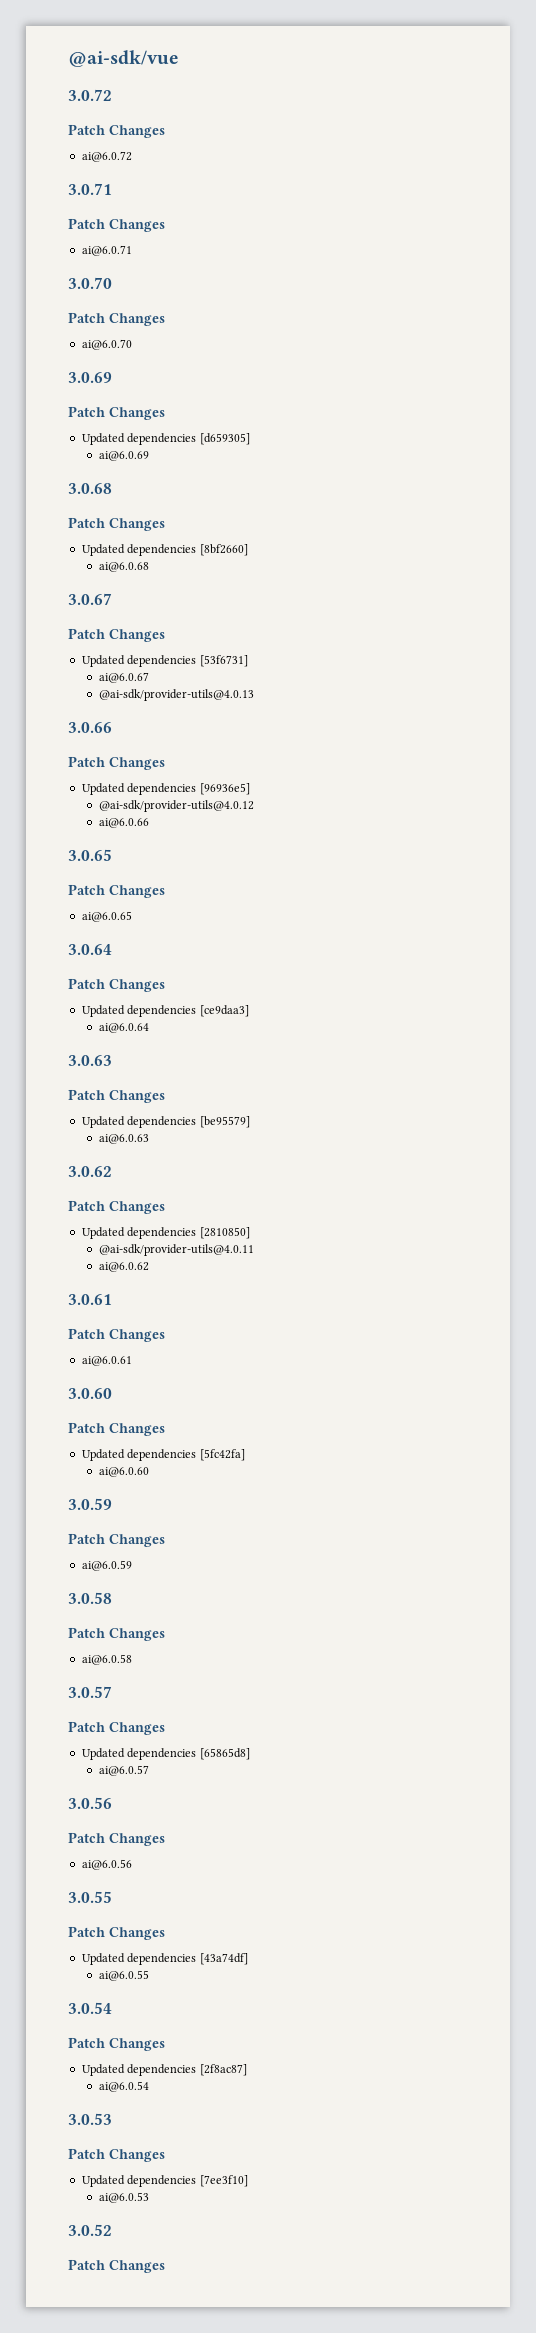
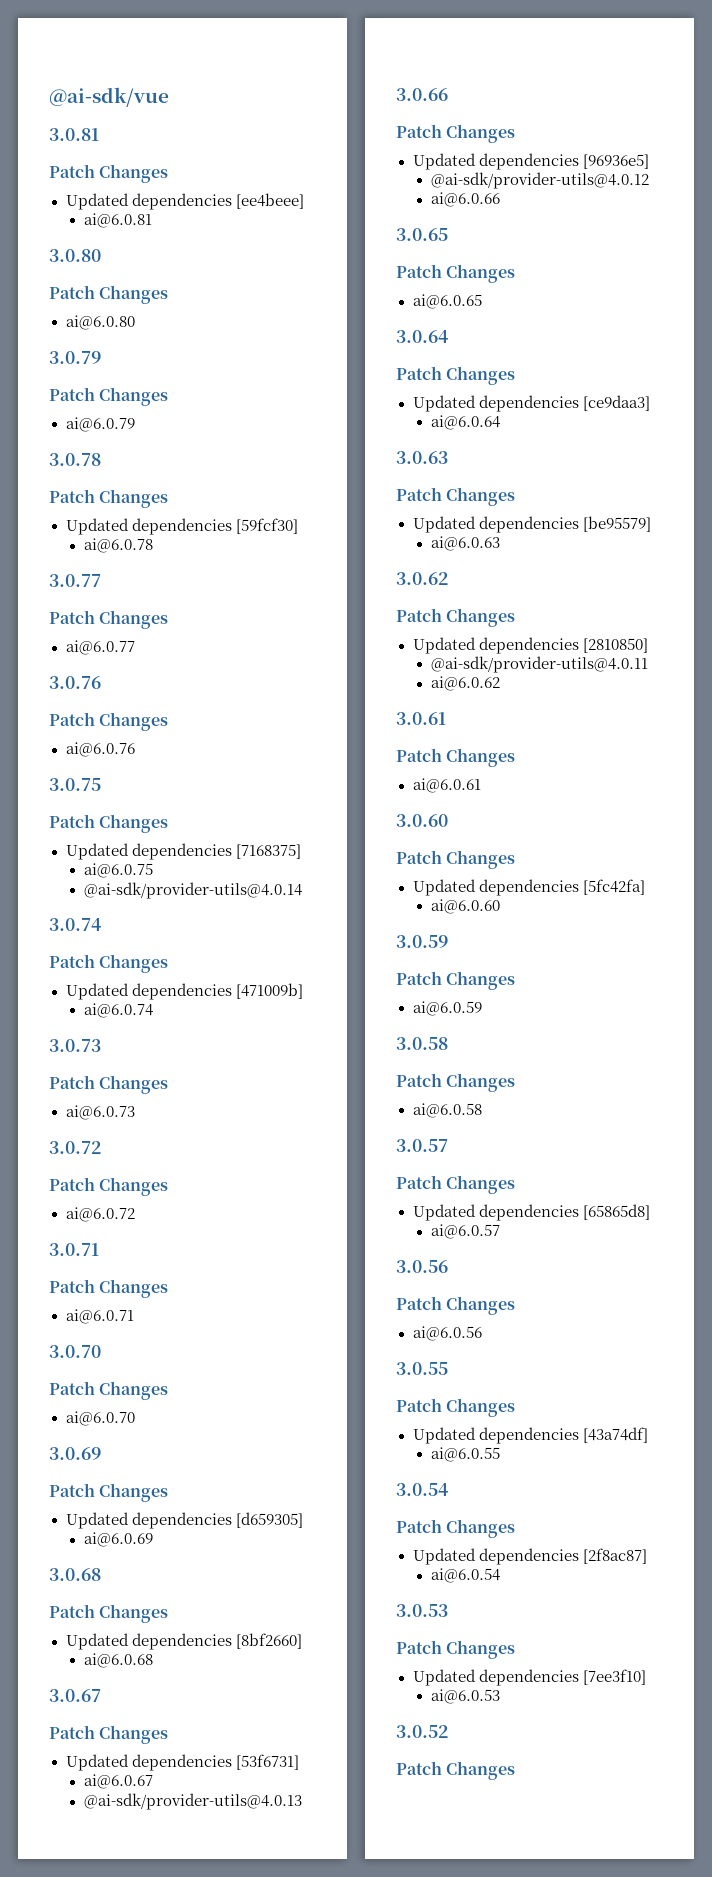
+ 3.0.81
+ Patch Changes
+ Updated dependencies [ee4beee]
+ ai@6.0.81
+ 3.0.80
+ Patch Changes
+ ai@6.0.80
+ 3.0.79
+ Patch Changes
+ ai@6.0.79
+ 3.0.78
+ Patch Changes
+ Updated dependencies [59fcf30]
+ ai@6.0.78
+ 3.0.77
+ Patch Changes
+ ai@6.0.77
+ 3.0.76
+ Patch Changes
+ ai@6.0.76
+ 3.0.75
+ Patch Changes
+ Updated dependencies [7168375]
+ ai@6.0.75
+ @ai-sdk/provider-utils@4.0.14
+ 3.0.74
+ Patch Changes
+ Updated dependencies [471009b]
+ ai@6.0.74
+ 3.0.73
+ Patch Changes
+ ai@6.0.73

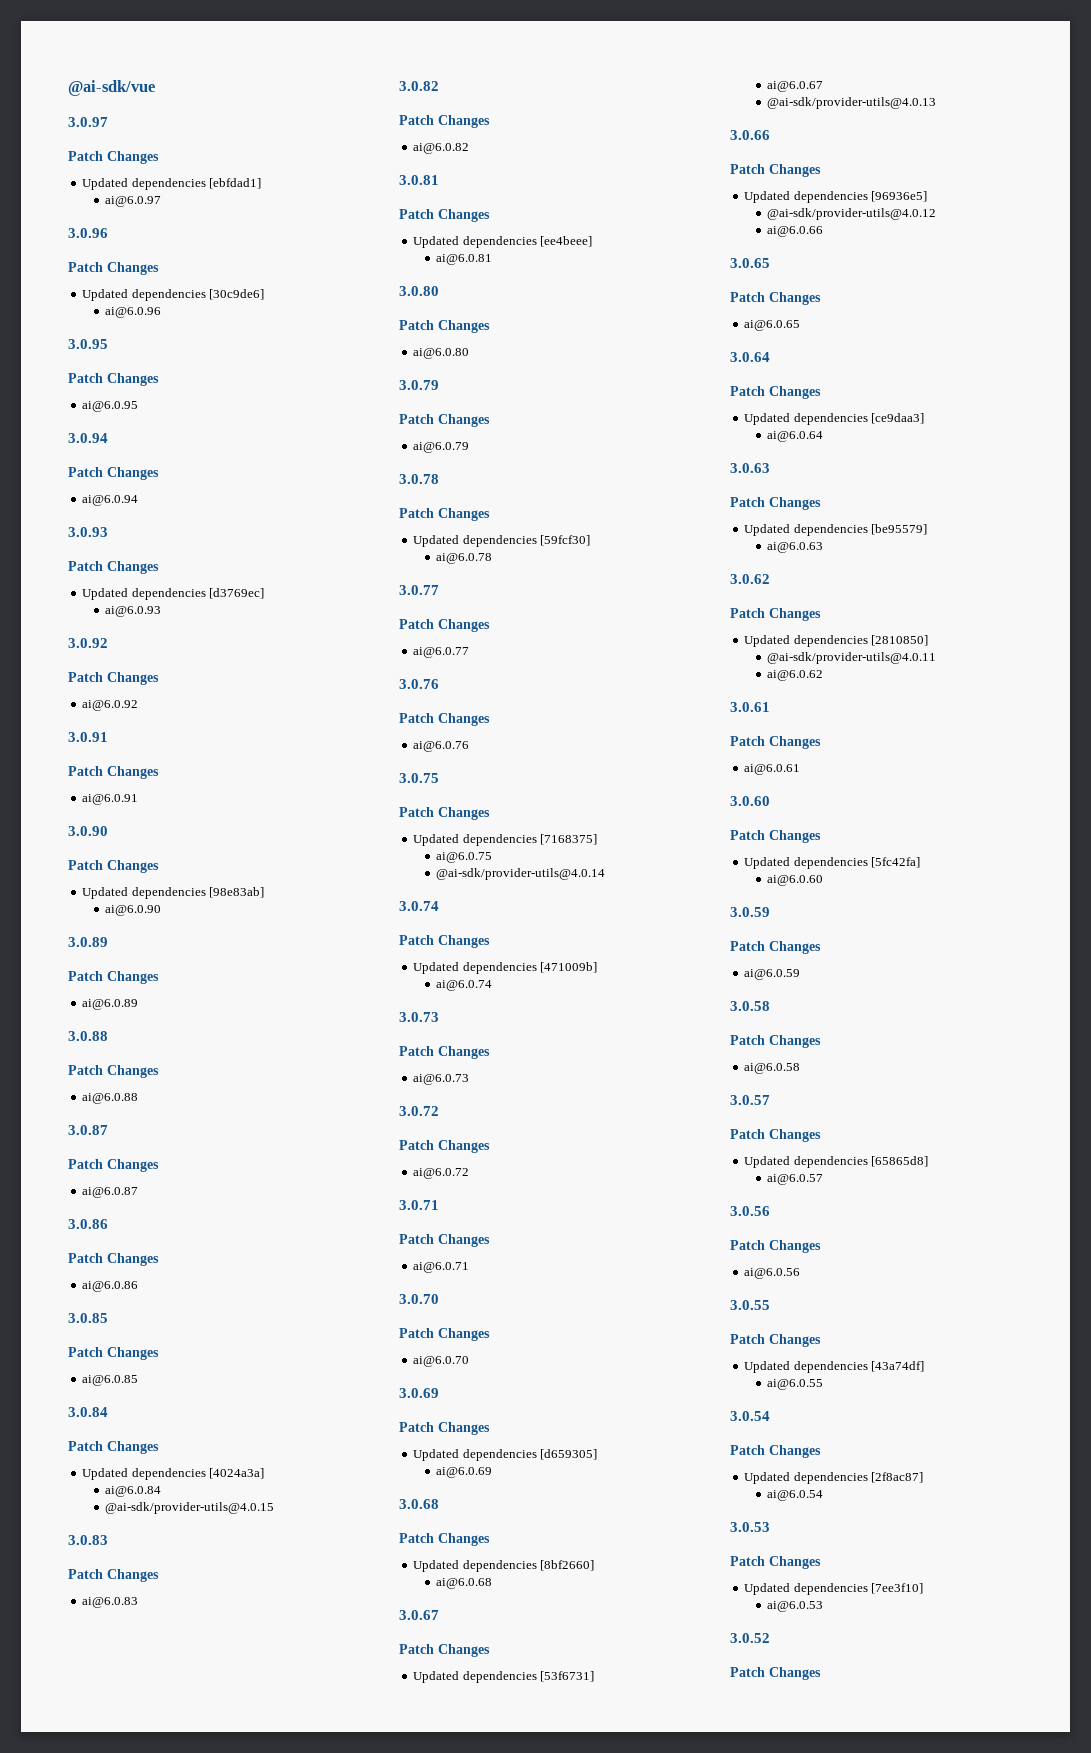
+ 3.0.97
+ Patch Changes
+ Updated dependencies [ebfdad1]
+ ai@6.0.97
+ 3.0.96
+ Patch Changes
+ Updated dependencies [30c9de6]
+ ai@6.0.96
+ 3.0.95
+ Patch Changes
+ ai@6.0.95
+ 3.0.94
+ Patch Changes
+ ai@6.0.94
+ 3.0.93
+ Patch Changes
+ Updated dependencies [d3769ec]
+ ai@6.0.93
+ 3.0.92
+ Patch Changes
+ ai@6.0.92
+ 3.0.91
+ Patch Changes
+ ai@6.0.91
+ 3.0.90
+ Patch Changes
+ Updated dependencies [98e83ab]
+ ai@6.0.90
+ 3.0.89
+ Patch Changes
+ ai@6.0.89
+ 3.0.88
+ Patch Changes
+ ai@6.0.88
+ 3.0.87
+ Patch Changes
+ ai@6.0.87
+ 3.0.86
+ Patch Changes
+ ai@6.0.86
+ 3.0.85
+ Patch Changes
+ ai@6.0.85
+ 3.0.84
+ Patch Changes
+ Updated dependencies [4024a3a]
+ ai@6.0.84
+ @ai-sdk/provider-utils@4.0.15
+ 3.0.83
+ Patch Changes
+ ai@6.0.83
+ 3.0.82
+ Patch Changes
+ ai@6.0.82

